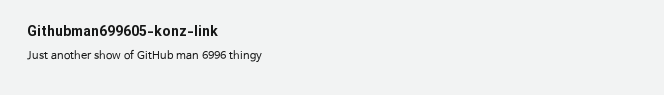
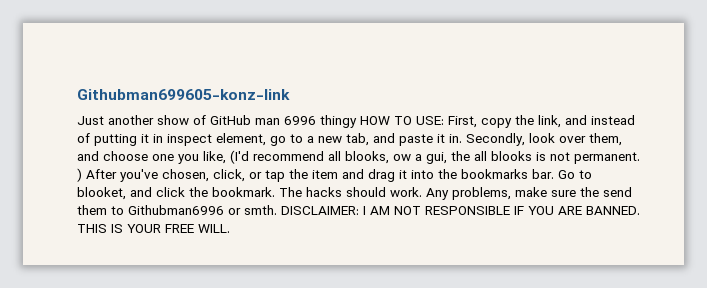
- Just another show of GitHub man 6996 thingy
+ Just another show of GitHub man 6996 thingy HOW TO USE: First, copy the link, and instead of putting it in inspect element, go to a new tab, and paste it in. Secondly, look over them, and choose one you like, (I'd recommend all blooks, ow a gui, the all blooks is not permanent. ) After you've chosen, click, or tap the item and drag it into the bookmarks bar. Go to blooket, and click the bookmark. The hacks should work. Any problems, make sure the send them to Githubman6996 or smth. DISCLAIMER: I AM NOT RESPONSIBLE IF YOU ARE BANNED. THIS IS YOUR FREE WILL.

